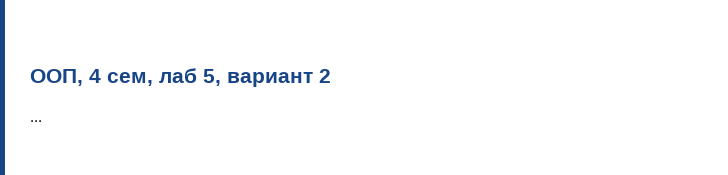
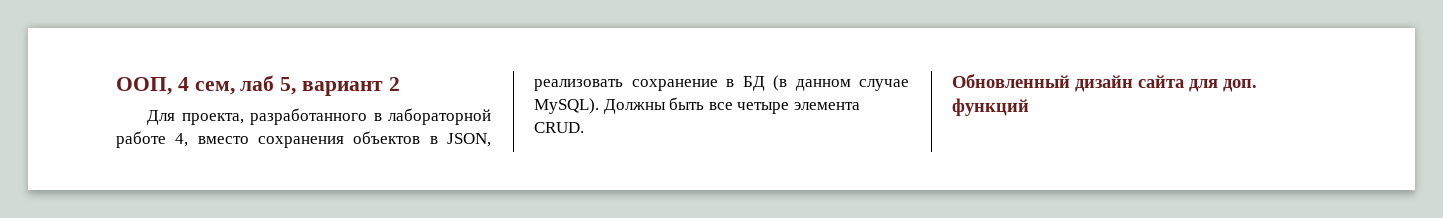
- ...
+ Для проекта, разработанного в лабораторной работе 4, вместо сохранения объектов в JSON, реализовать сохранение в БД (в данном случае MySQL). Должны быть все четыре элемента CRUD.
+ Обновленный дизайн сайта для доп. функций

